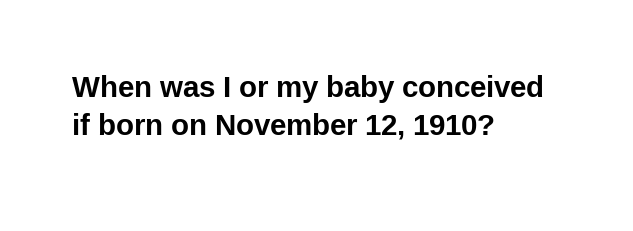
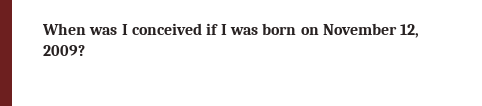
- When was I or my baby conceived if born on November 12, 1910?
+ When was I conceived if I was born on November 12, 2009?

